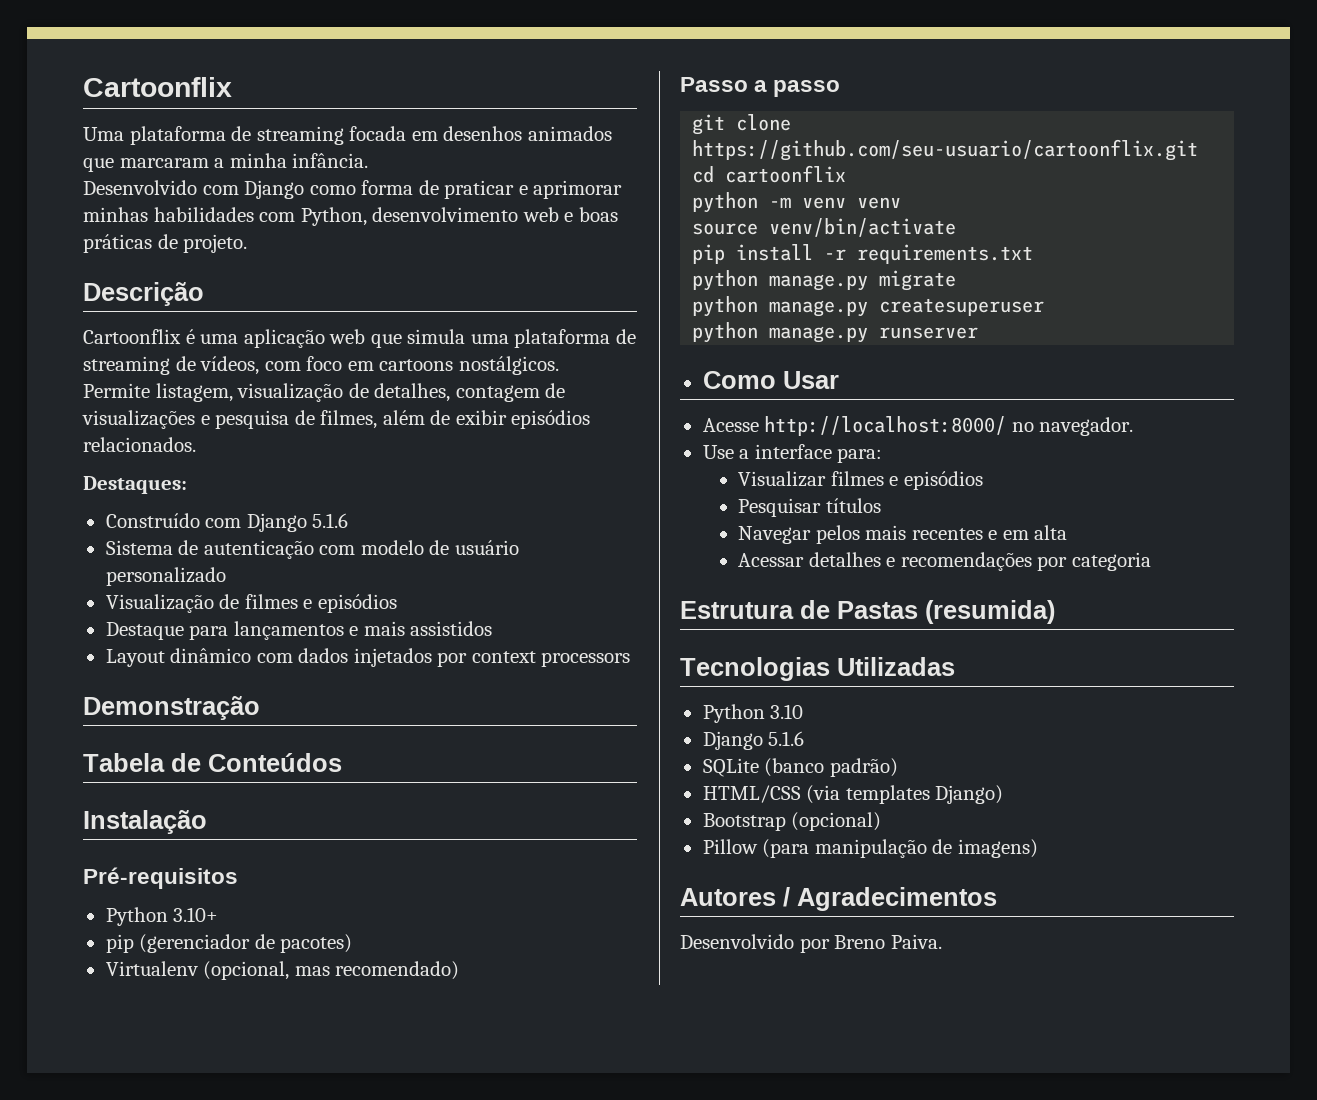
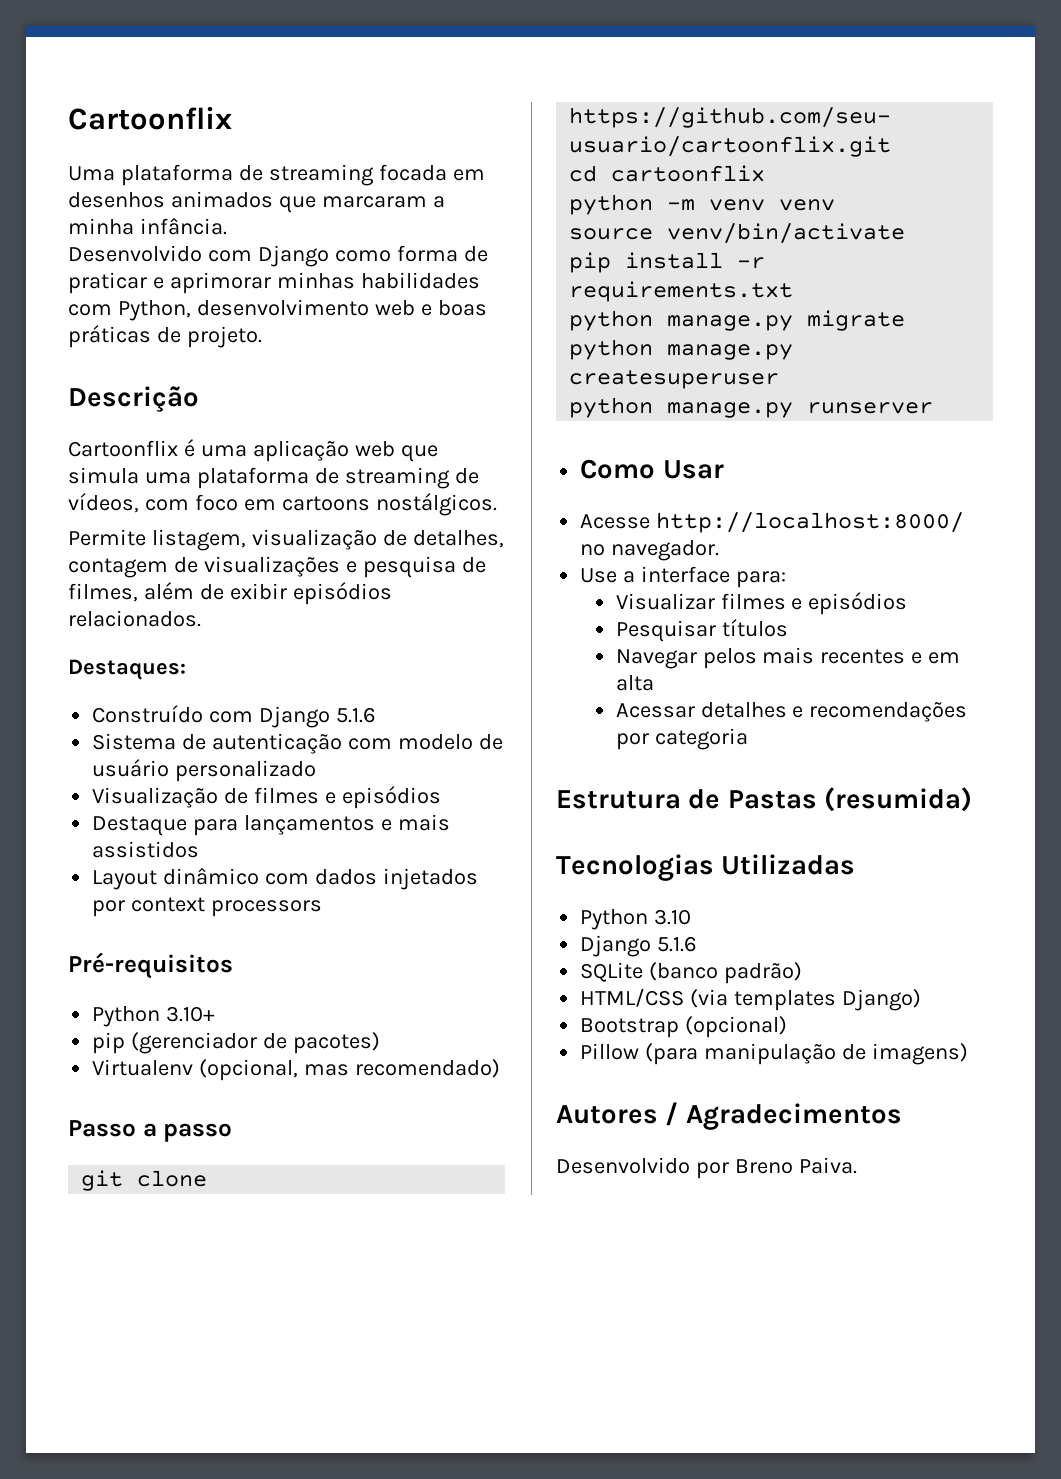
- Demonstração
- Tabela de Conteúdos
- Instalação

